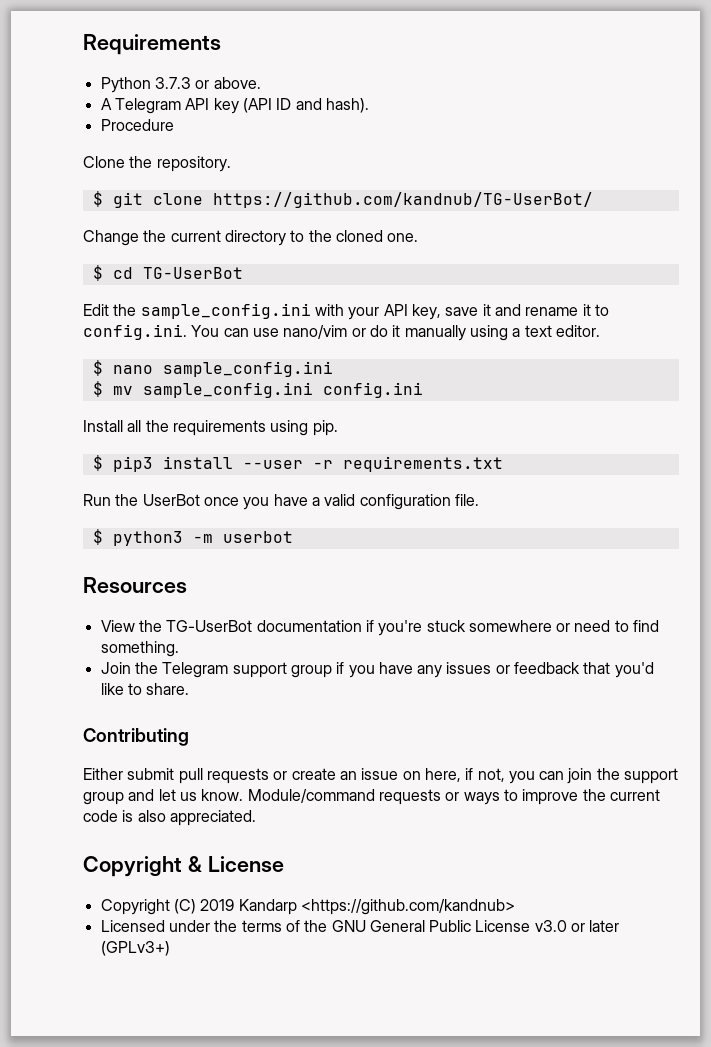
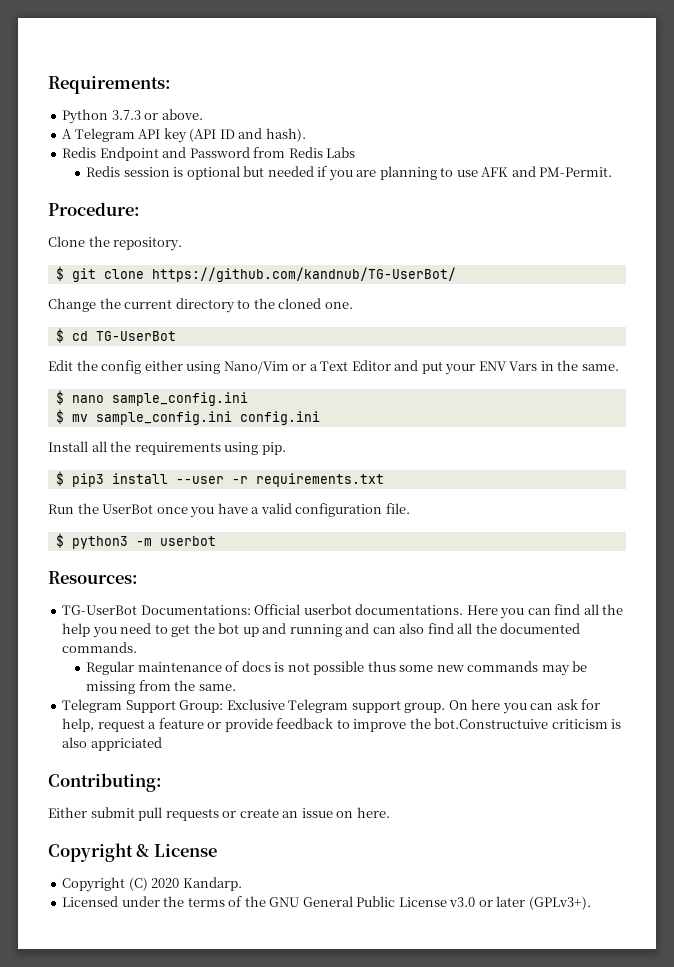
- Requirements
+ Requirements:
- Procedure
+ Redis Endpoint and Password from Redis Labs
+ Redis session is optional but needed if you are planning to use AFK and PM-Permit.
+ Procedure:
- Edit the sample_config.ini with your API key, save it and rename it to config.ini. You can use nano/vim or do it manually using a text editor.
+ Edit the config either using Nano/Vim or a Text Editor and put your ENV Vars in the same.
- Resources
- View the TG-UserBot documentation if you're stuck somewhere or need to find something.
- Join the Telegram support group if you have any issues or feedback that you'd like to share.
- Contributing
+ Resources:
+ TG-UserBot Documentations: Official userbot documentations. Here you can find all the help you need to get the bot up and running and can also find all the documented commands.
+ Regular maintenance of docs is not possible thus some new commands may be missing from the same.
+ Telegram Support Group: Exclusive Telegram support group. On here you can ask for help, request a feature or provide feedback to improve the bot.Constructuive criticism is also appriciated
+ Contributing:
- Either submit pull requests or create an issue on here, if not, you can join the support group and let us know. Module/command requests or ways to improve the current code is also appreciated.
+ Either submit pull requests or create an issue on here.
- Copyright (C) 2019 Kandarp <https://github.com/kandnub>
+ Copyright (C) 2020 Kandarp.
- Licensed under the terms of the GNU General Public License v3.0 or later (GPLv3+)
+ Licensed under the terms of the GNU General Public License v3.0 or later (GPLv3+).

